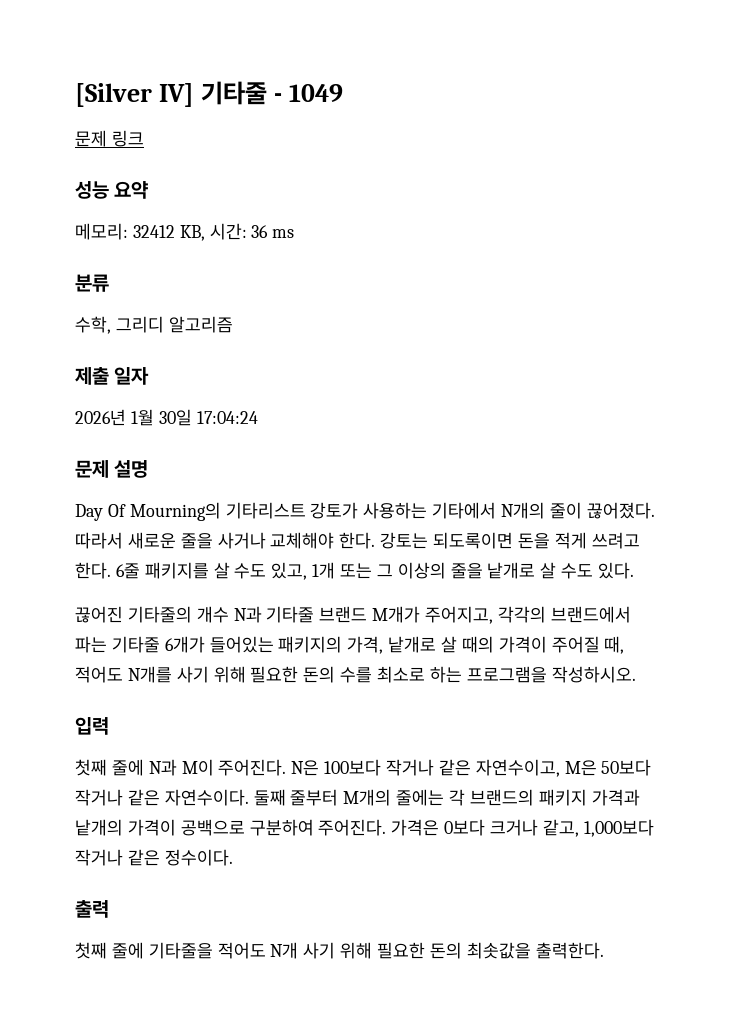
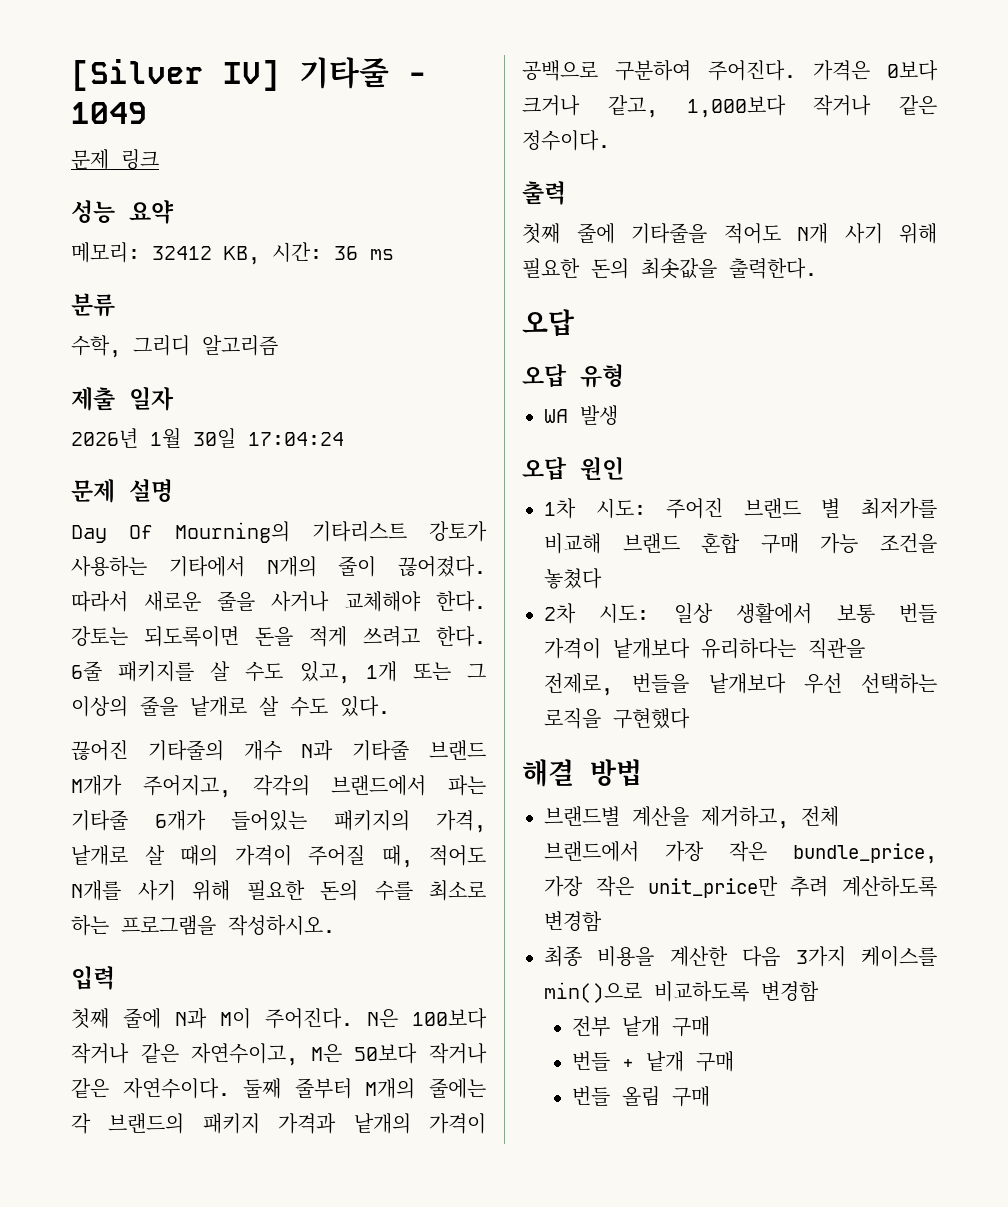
  첫째 줄에 기타줄을 적어도 N개 사기 위해 필요한 돈의 최솟값을 출력한다.
+ 오답
+ 오답 유형
+ WA 발생
+ 오답 원인
+ 1차 시도: 주어진 브랜드 별 최저가를 비교해 브랜드 혼합 구매 가능 조건을 놓쳤다
+ 2차 시도: 일상 생활에서 보통 번들 가격이 낱개보다 유리하다는 직관을 전제로, 번들을 낱개보다 우선 선택하는 로직을 구현했다
+ 해결 방법
+ 브랜드별 계산을 제거하고, 전체 브랜드에서 가장 작은 bundle_price, 가장 작은 unit_price만 추려 계산하도록 변경함
+ 최종 비용을 계산한 다음 3가지 케이스를 min()으로 비교하도록 변경함
+ 전부 낱개 구매
+ 번들 + 낱개 구매
+ 번들 올림 구매

